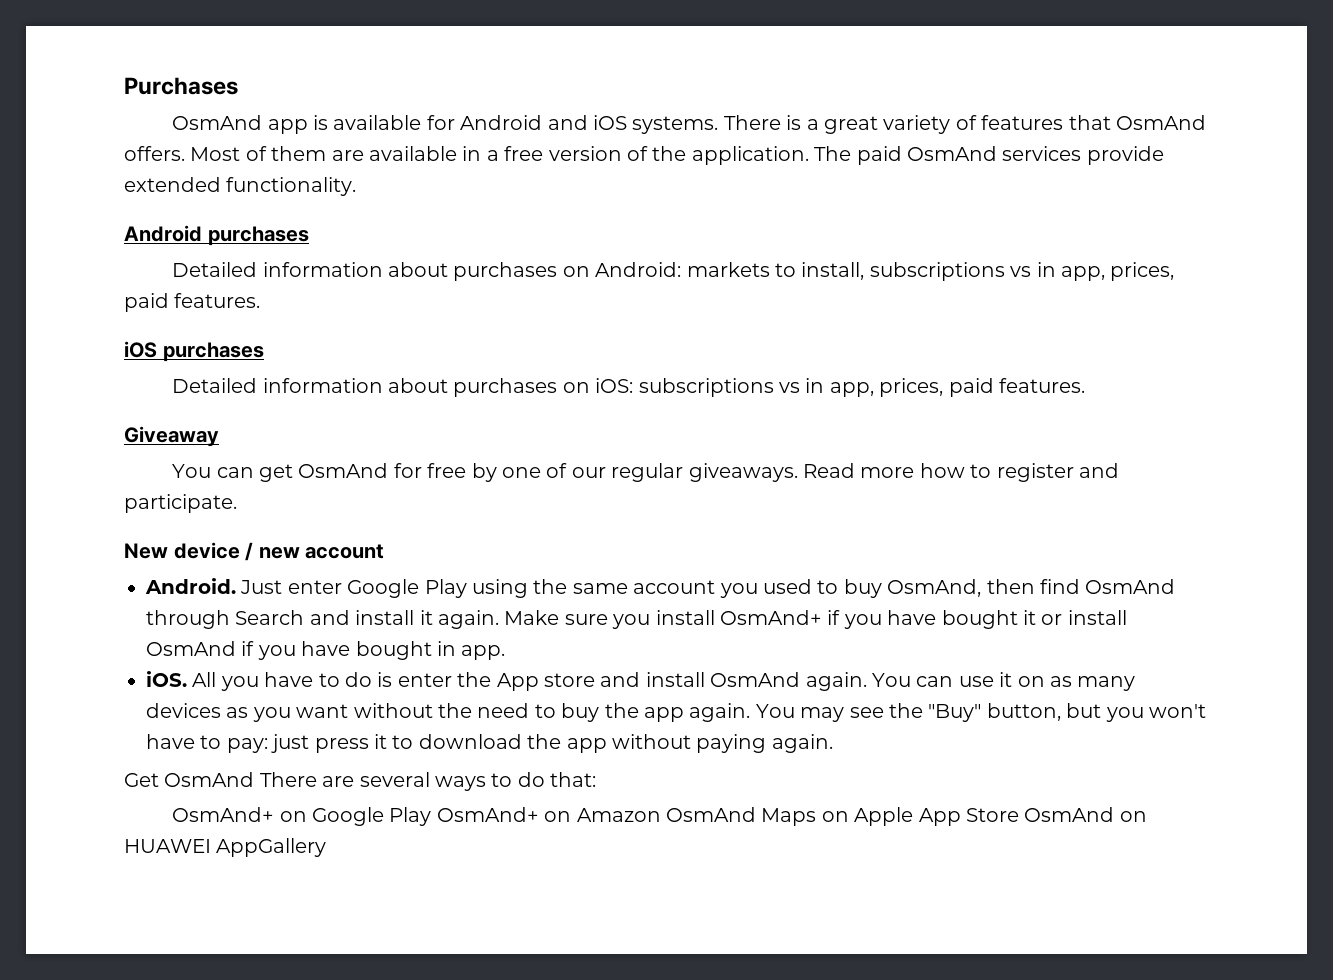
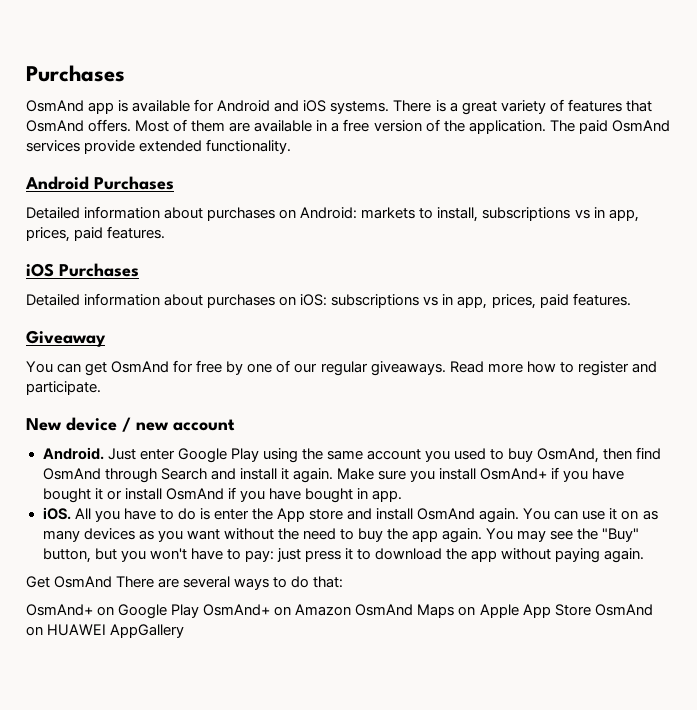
- Android purchases
+ Android Purchases
- iOS purchases
+ iOS Purchases

